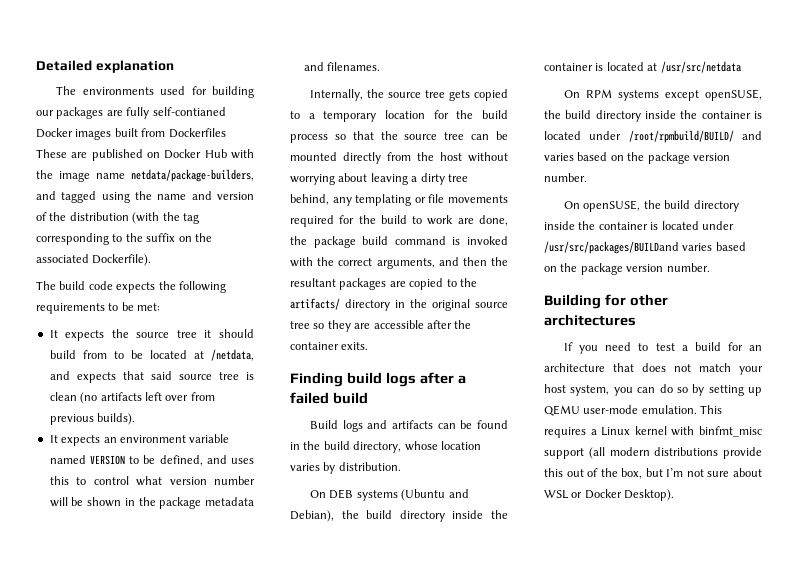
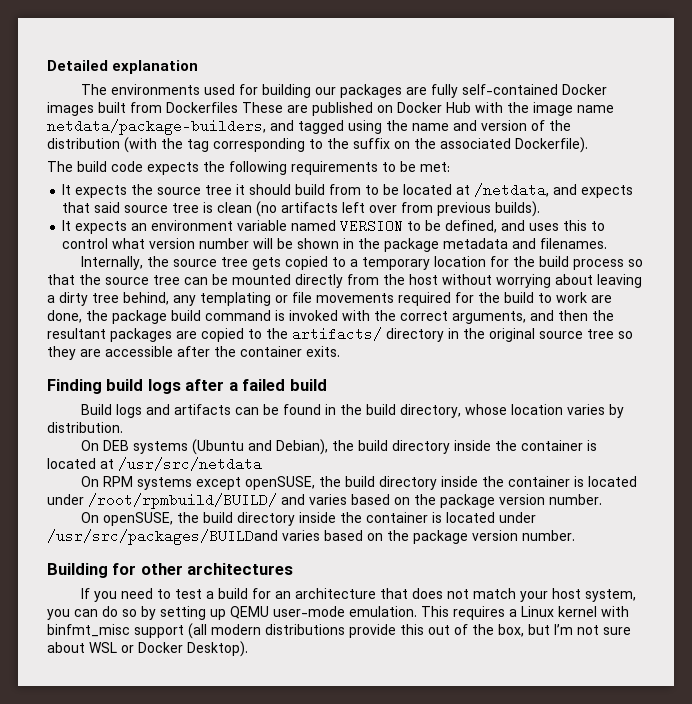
- The environments used for building our packages are fully self-contianed Docker images built from Dockerfiles These are published on Docker Hub with the image name netdata/package-builders, and tagged using the name and version of the distribution (with the tag corresponding to the suffix on the associated Dockerfile).
+ The environments used for building our packages are fully self-contained Docker images built from Dockerfiles These are published on Docker Hub with the image name netdata/package-builders, and tagged using the name and version of the distribution (with the tag corresponding to the suffix on the associated Dockerfile).

